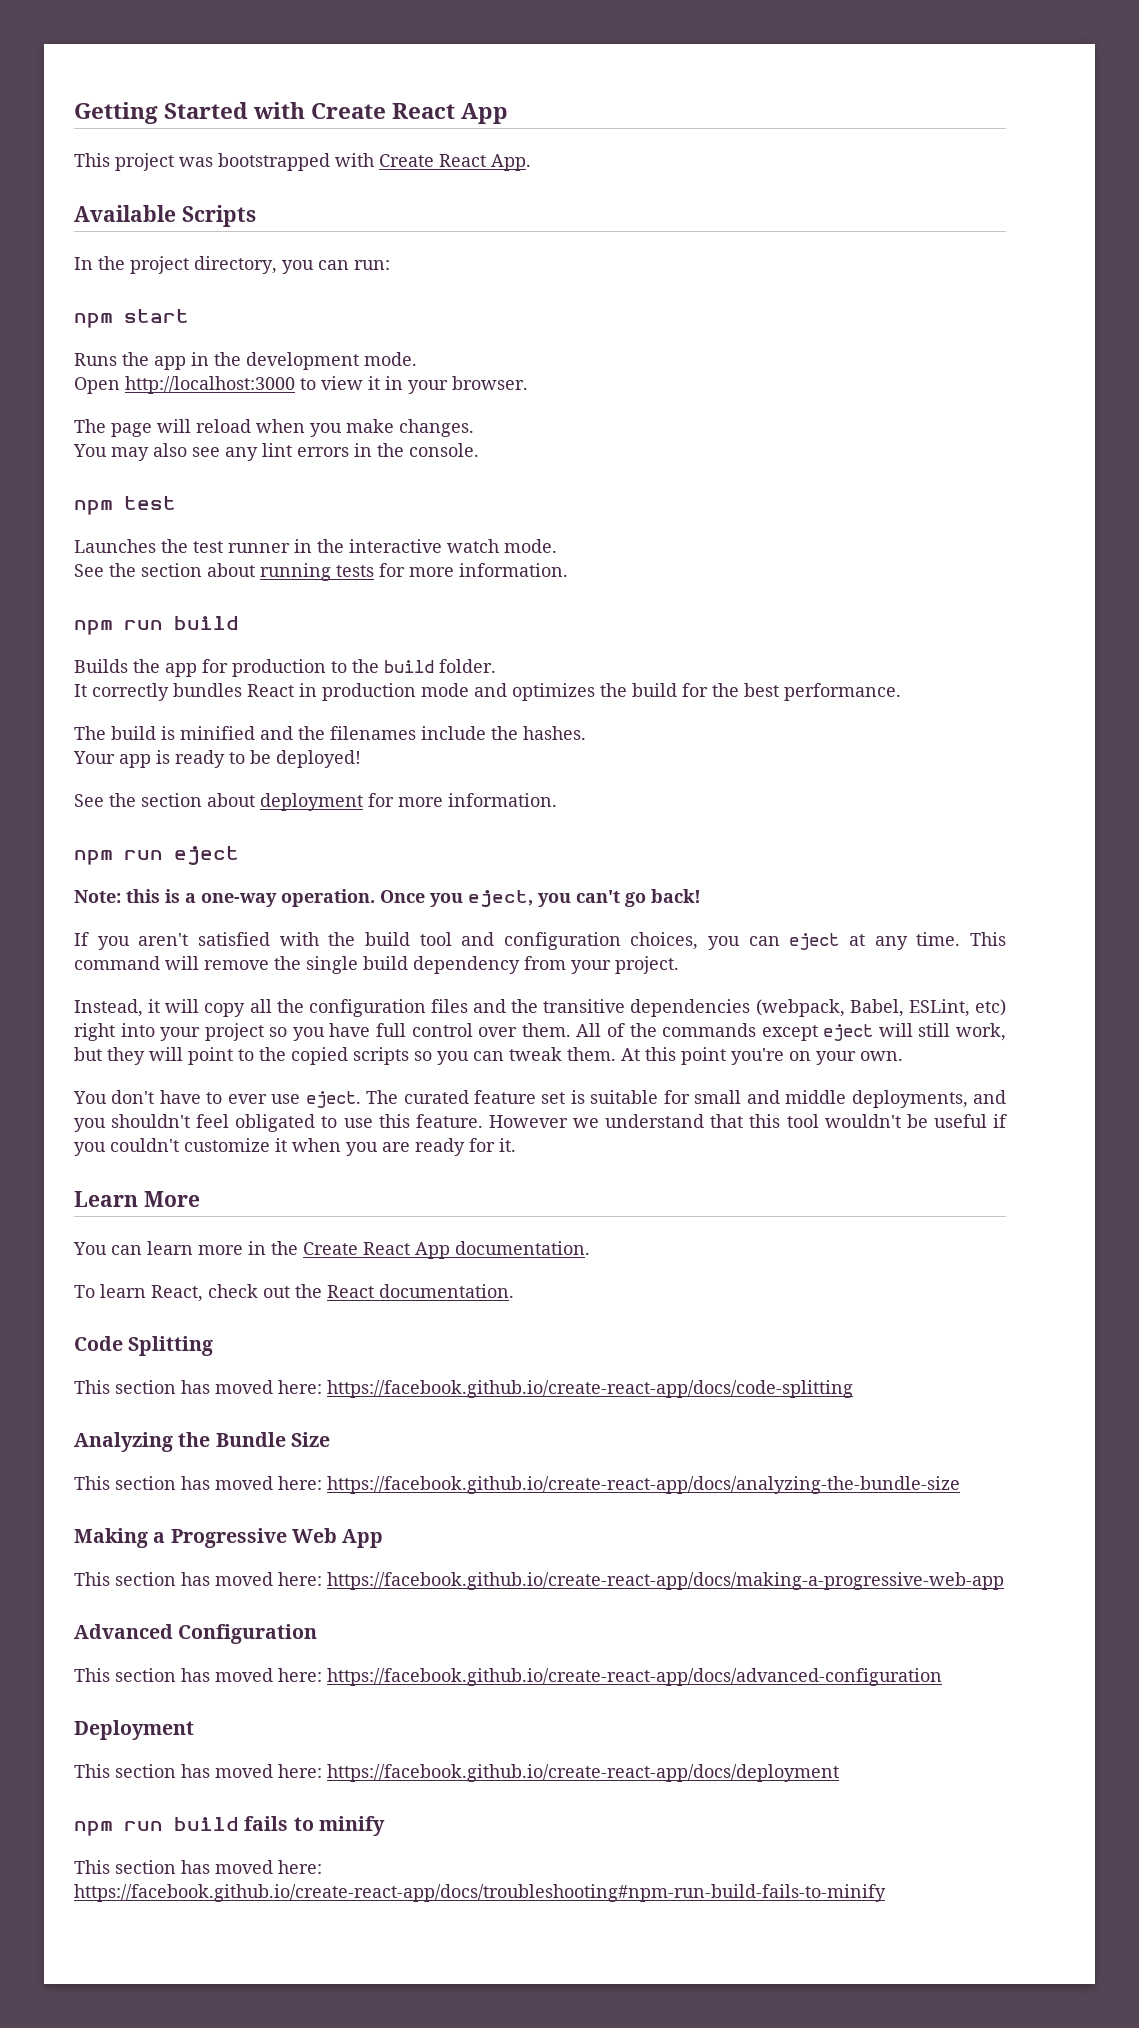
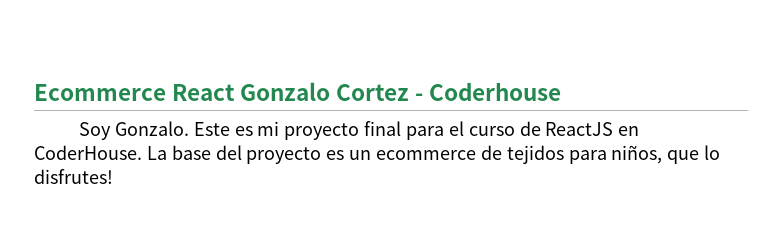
- Getting Started with Create React App
- This project was bootstrapped with Create React App.
- Available Scripts
- In the project directory, you can run:
- npm start
- Runs the app in the development mode.
- Open http://localhost:3000 to view it in your browser.
- The page will reload when you make changes.
- You may also see any lint errors in the console.
- npm test
- Launches the test runner in the interactive watch mode.
- See the section about running tests for more information.
- npm run build
- Builds the app for production to the build folder.
- It correctly bundles React in production mode and optimizes the build for the best performance.
- The build is minified and the filenames include the hashes.
- Your app is ready to be deployed!
- See the section about deployment for more information.
- npm run eject
- Note: this is a one-way operation. Once you eject, you can't go back!
- If you aren't satisfied with the build tool and configuration choices, you can eject at any time. This command will remove the single build dependency from your project.
- Instead, it will copy all the configuration files and the transitive dependencies (webpack, Babel, ESLint, etc) right into your project so you have full control over them. All of the commands except eject will still work, but they will point to the copied scripts so you can tweak them. At this point you're on your own.
- You don't have to ever use eject. The curated feature set is suitable for small and middle deployments, and you shouldn't feel obligated to use this feature. However we understand that this tool wouldn't be useful if you couldn't customize it when you are ready for it.
- Learn More
- You can learn more in the Create React App documentation.
- To learn React, check out the React documentation.
- Code Splitting
- This section has moved here: https://facebook.github.io/create-react-app/docs/code-splitting
- Analyzing the Bundle Size
- This section has moved here: https://facebook.github.io/create-react-app/docs/analyzing-the-bundle-size
- Making a Progressive Web App
- This section has moved here: https://facebook.github.io/create-react-app/docs/making-a-progressive-web-app
- Advanced Configuration
- This section has moved here: https://facebook.github.io/create-react-app/docs/advanced-configuration
- Deployment
- This section has moved here: https://facebook.github.io/create-react-app/docs/deployment
- npm run build fails to minify
- This section has moved here: https://facebook.github.io/create-react-app/docs/troubleshooting#npm-run-build-fails-to-minify
+ Ecommerce React Gonzalo Cortez - Coderhouse
+ Soy Gonzalo. Este es mi proyecto final para el curso de ReactJS en CoderHouse. La base del proyecto es un ecommerce de tejidos para niños, que lo disfrutes!

